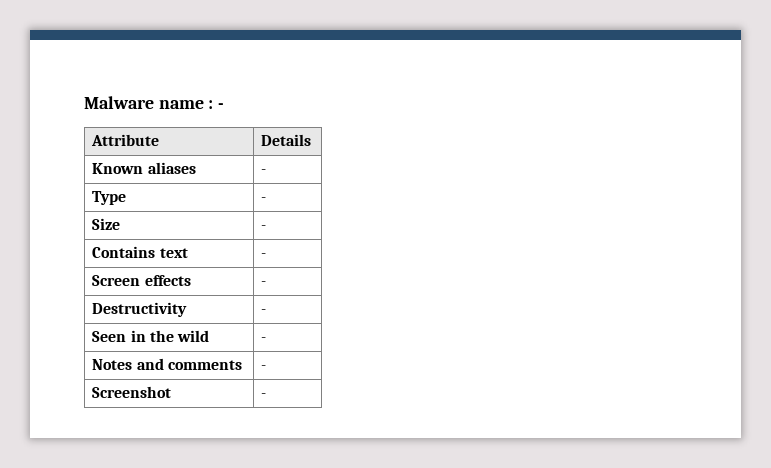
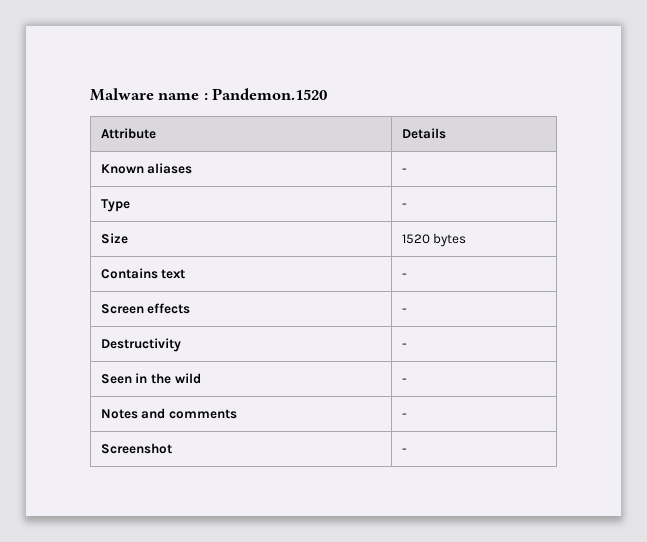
- Malware name : -
+ Malware name : Pandemon.1520
- Size | -
+ Size | 1520 bytes

